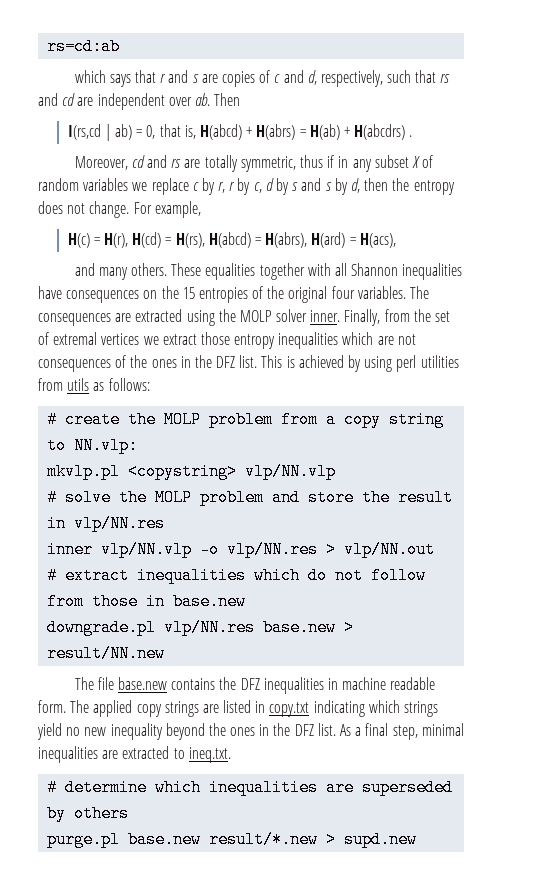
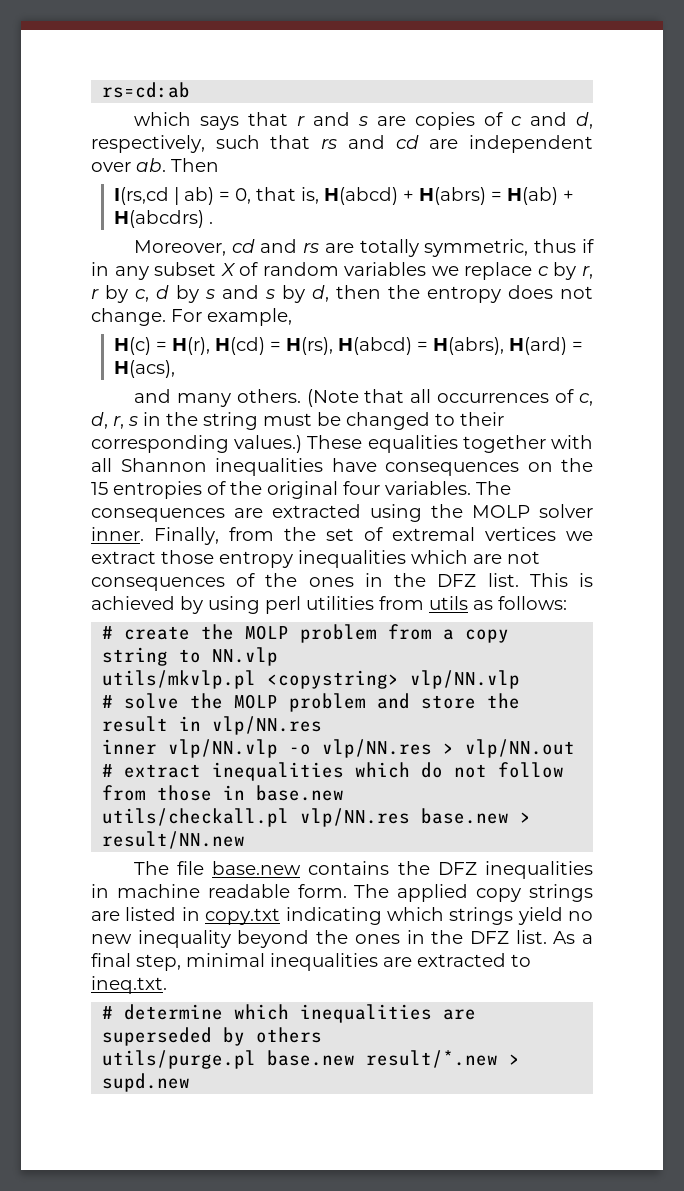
+ (Note that all occurrences of c, d, r, s in the string must be changed to their corresponding values.)
- # create the MOLP problem from a copy string to NN.vlp:
- mkvlp.pl <copystring> vlp/NN.vlp
+ # create the MOLP problem from a copy string to NN.vlp
+ utils/mkvlp.pl <copystring> vlp/NN.vlp
- downgrade.pl vlp/NN.res base.new > result/NN.new
+ utils/checkall.pl vlp/NN.res base.new > result/NN.new
- purge.pl base.new result/*.new > supd.new
+ utils/purge.pl base.new result/*.new > supd.new

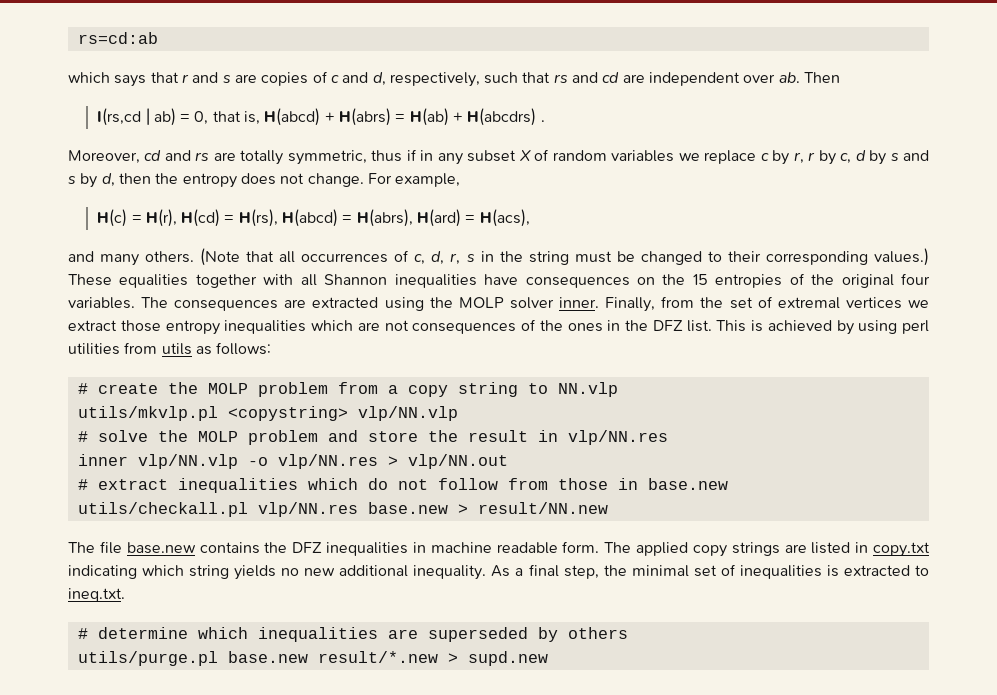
- The applied copy strings are listed in copy.txt indicating which strings yield no new inequality beyond the ones in the DFZ list. As a final step, minimal inequalities are extracted to ineq.txt.
+ The applied copy strings are listed in copy.txt indicating which string yields no new additional inequality. As a final step, the minimal set of inequalities is extracted to ineq.txt.

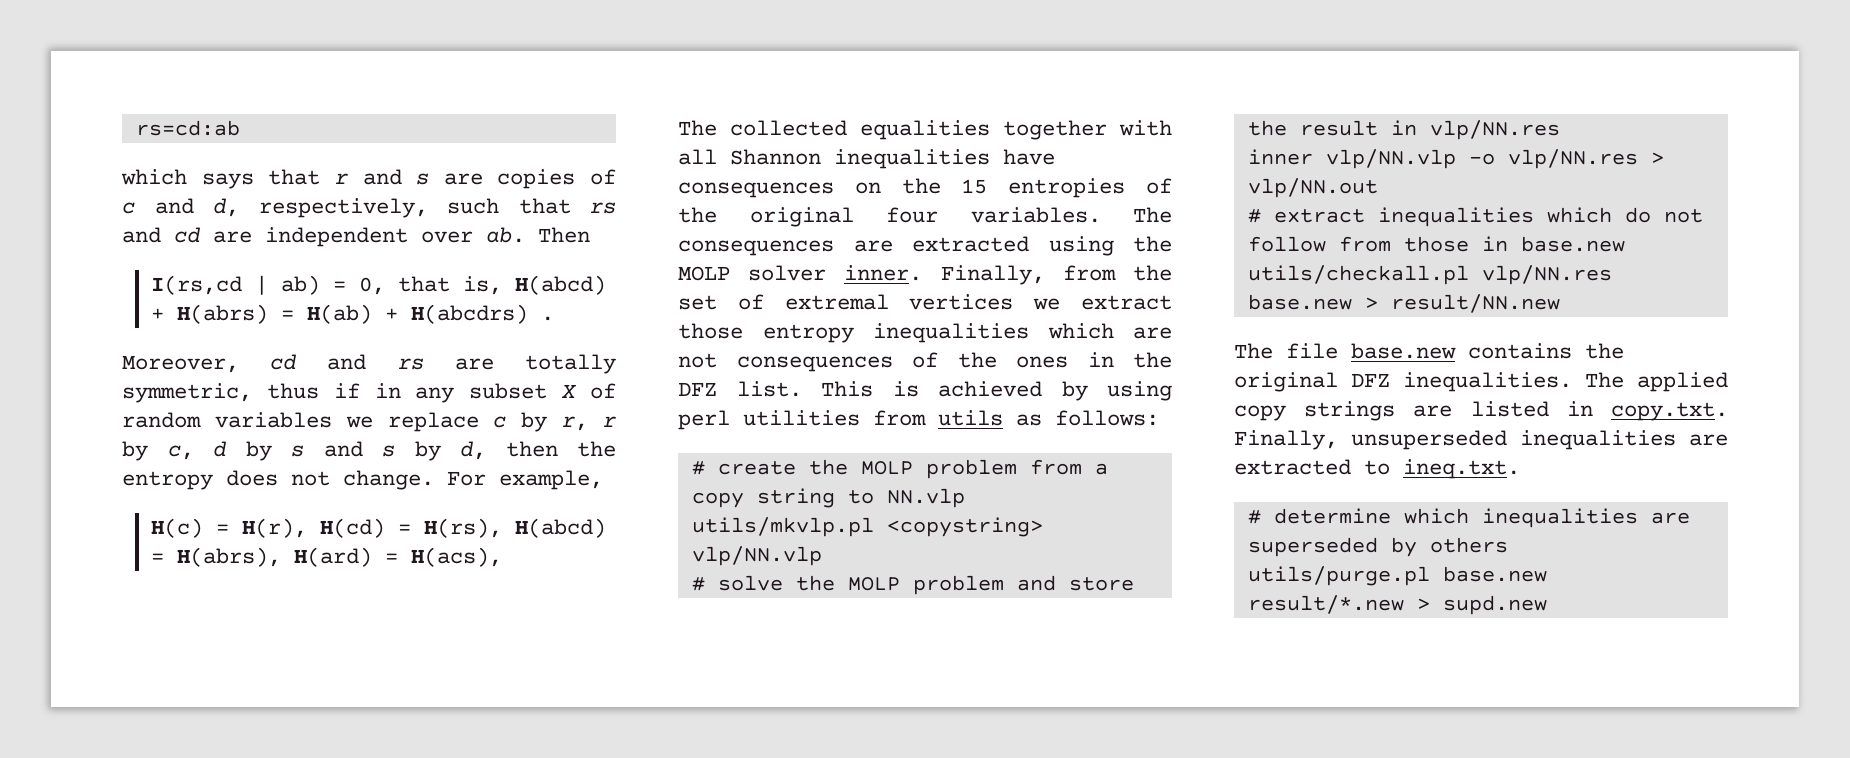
- and many others. (Note that all occurrences of c, d, r, s in the string must be changed to their corresponding values.) These equalities together with all Shannon inequalities have consequences on the 15 entropies of the original four variables.
+ The collected equalities together with all Shannon inequalities have consequences on the 15 entropies of the original four variables.
- The file base.new contains the DFZ inequalities in machine readable form.
+ The file base.new contains the original DFZ inequalities.
- The applied copy strings are listed in copy.txt indicating which string yields no new additional inequality. As a final step, the minimal set of inequalities is extracted to ineq.txt.
+ The applied copy strings are listed in copy.txt. Finally, unsuperseded inequalities are extracted to ineq.txt.

